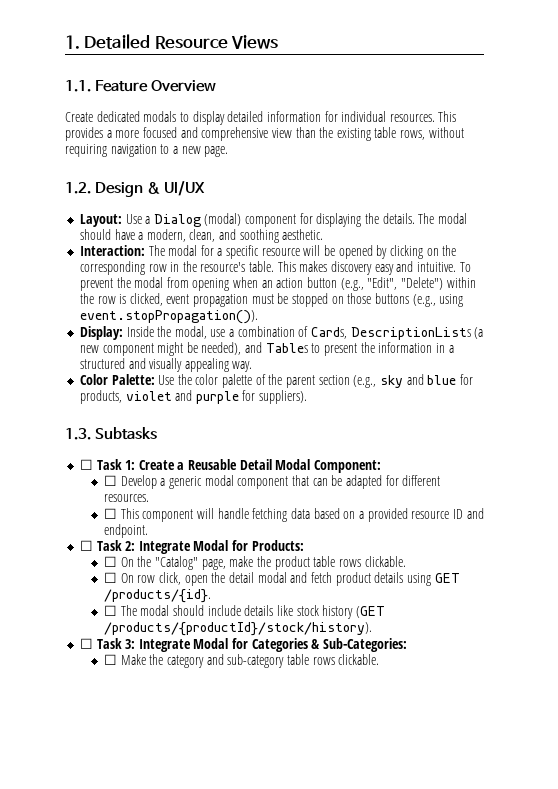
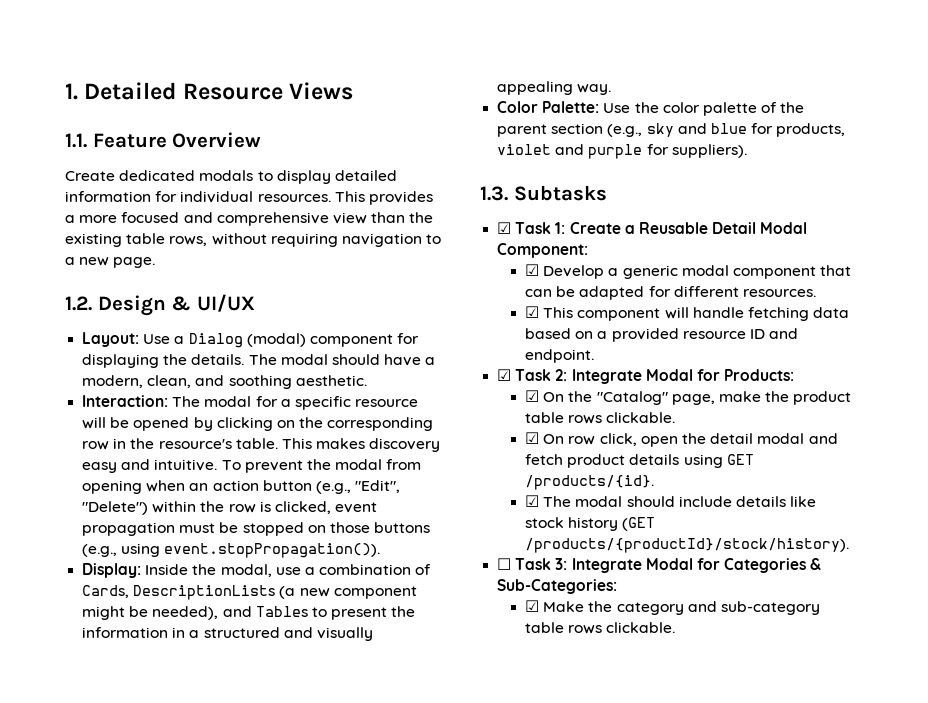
- ☐ Task 1: Create a Reusable Detail Modal Component:
+ ☑ Task 1: Create a Reusable Detail Modal Component:
- ☐ Develop a generic modal component that can be adapted for different resources.
+ ☑ Develop a generic modal component that can be adapted for different resources.
- ☐ This component will handle fetching data based on a provided resource ID and endpoint.
+ ☑ This component will handle fetching data based on a provided resource ID and endpoint.
- ☐ Task 2: Integrate Modal for Products:
+ ☑ Task 2: Integrate Modal for Products:
- ☐ On the "Catalog" page, make the product table rows clickable.
+ ☑ On the "Catalog" page, make the product table rows clickable.
- ☐ On row click, open the detail modal and fetch product details using GET /products/{id}.
+ ☑ On row click, open the detail modal and fetch product details using GET /products/{id}.
- ☐ The modal should include details like stock history (GET /products/{productId}/stock/history).
+ ☑ The modal should include details like stock history (GET /products/{productId}/stock/history).
- ☐ Make the category and sub-category table rows clickable.
+ ☑ Make the category and sub-category table rows clickable.

